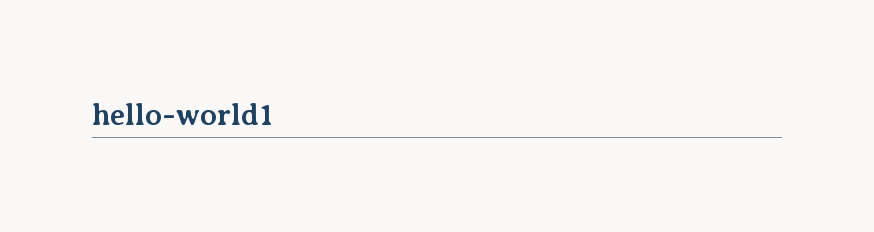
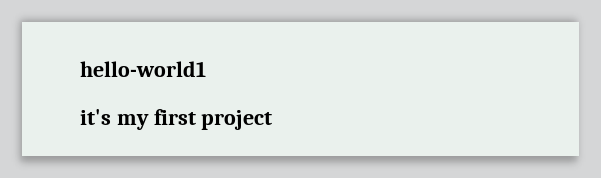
+ it's my first project

